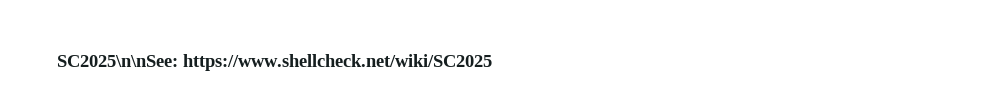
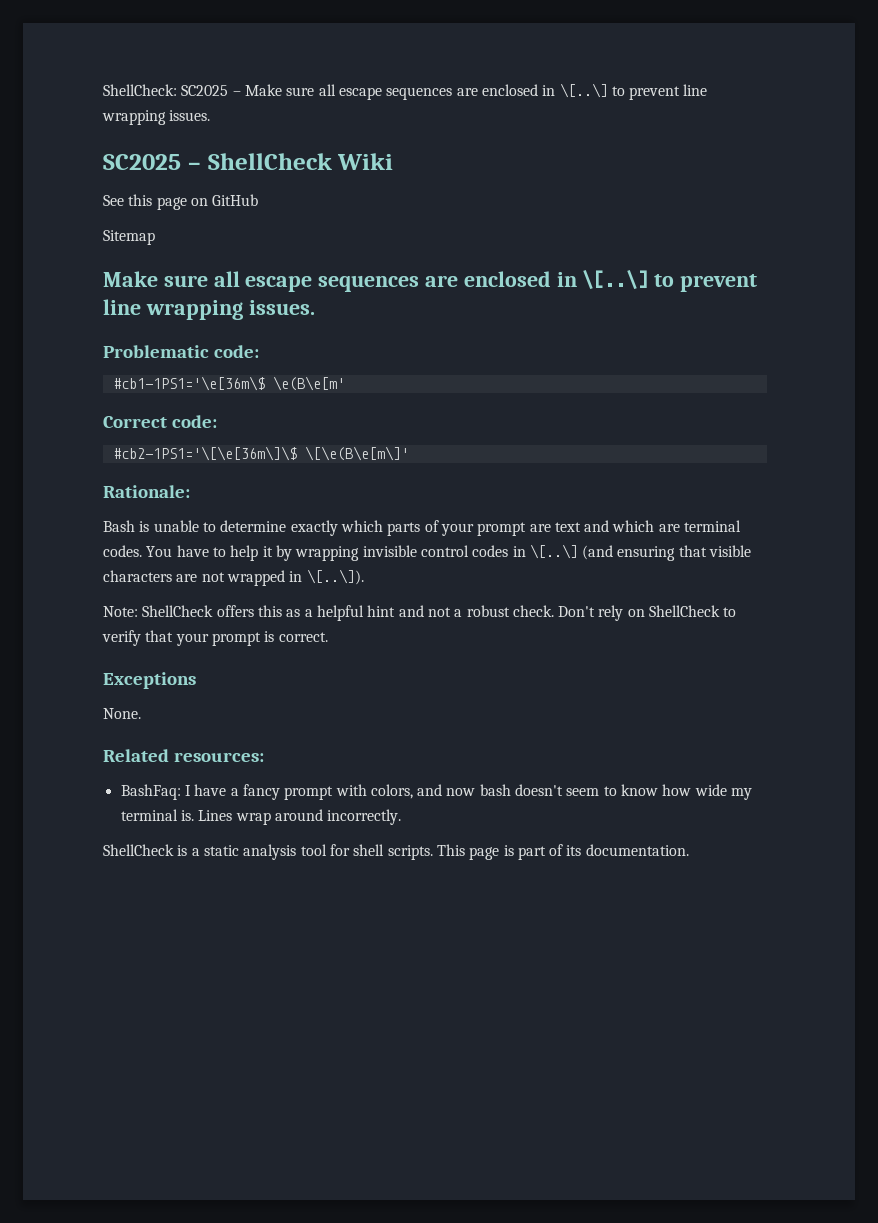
- SC2025\n\nSee: https://www.shellcheck.net/wiki/SC2025
+ ShellCheck: SC2025 – Make sure all escape sequences are enclosed in \[..\] to prevent line wrapping issues.
+ SC2025 – ShellCheck Wiki
+ See this page on GitHub
+ Sitemap
+ Make sure all escape sequences are enclosed in \[..\] to prevent line wrapping issues.
+ Problematic code:
+ #cb1-1PS1='\e[36m\$ \e(B\e[m'
+ Correct code:
+ #cb2-1PS1='\[\e[36m\]\$ \[\e(B\e[m\]'
+ Rationale:
+ Bash is unable to determine exactly which parts of your prompt are text and which are terminal codes. You have to help it by wrapping invisible control codes in \[..\] (and ensuring that visible characters are not wrapped in \[..\]).
+ Note: ShellCheck offers this as a helpful hint and not a robust check. Don't rely on ShellCheck to verify that your prompt is correct.
+ Exceptions
+ None.
+ Related resources:
+ BashFaq: I have a fancy prompt with colors, and now bash doesn't seem to know how wide my terminal is. Lines wrap around incorrectly.
+ ShellCheck is a static analysis tool for shell scripts. This page is part of its documentation.

